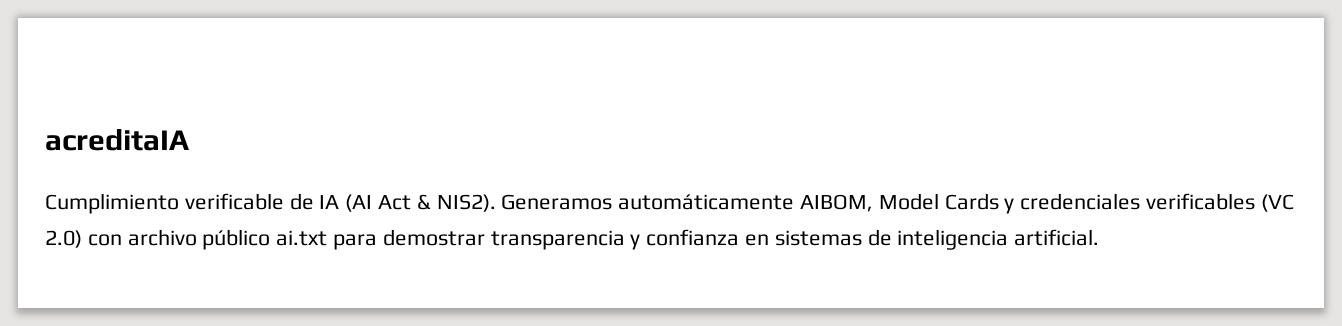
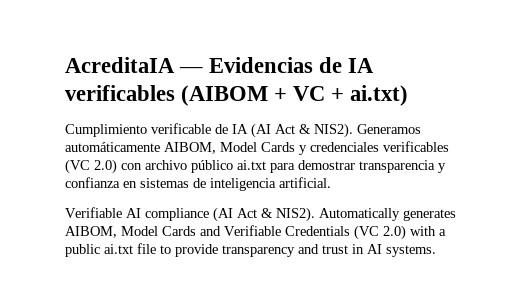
- acreditaIA
+ AcreditaIA — Evidencias de IA verificables (AIBOM + VC + ai.txt)
+ Verifiable AI compliance (AI Act & NIS2). Automatically generates AIBOM, Model Cards and Verifiable Credentials (VC 2.0) with a public ai.txt file to provide transparency and trust in AI systems.

